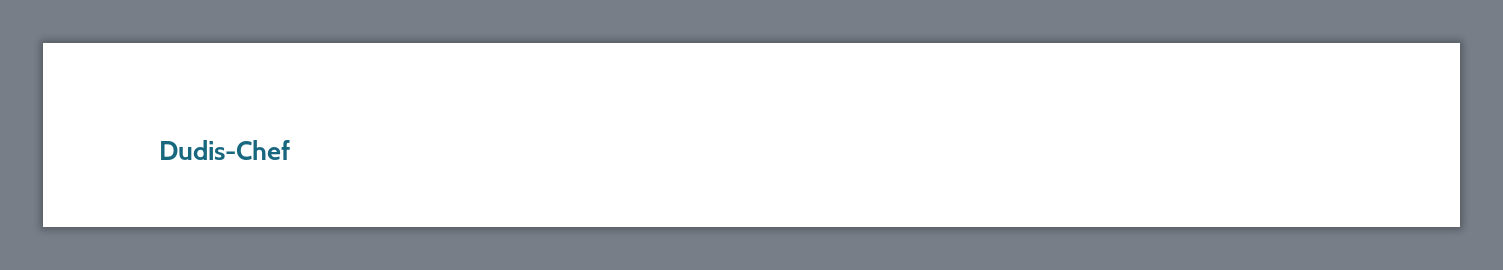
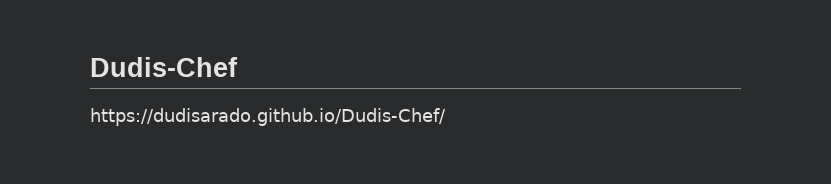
+ https://dudisarado.github.io/Dudis-Chef/

